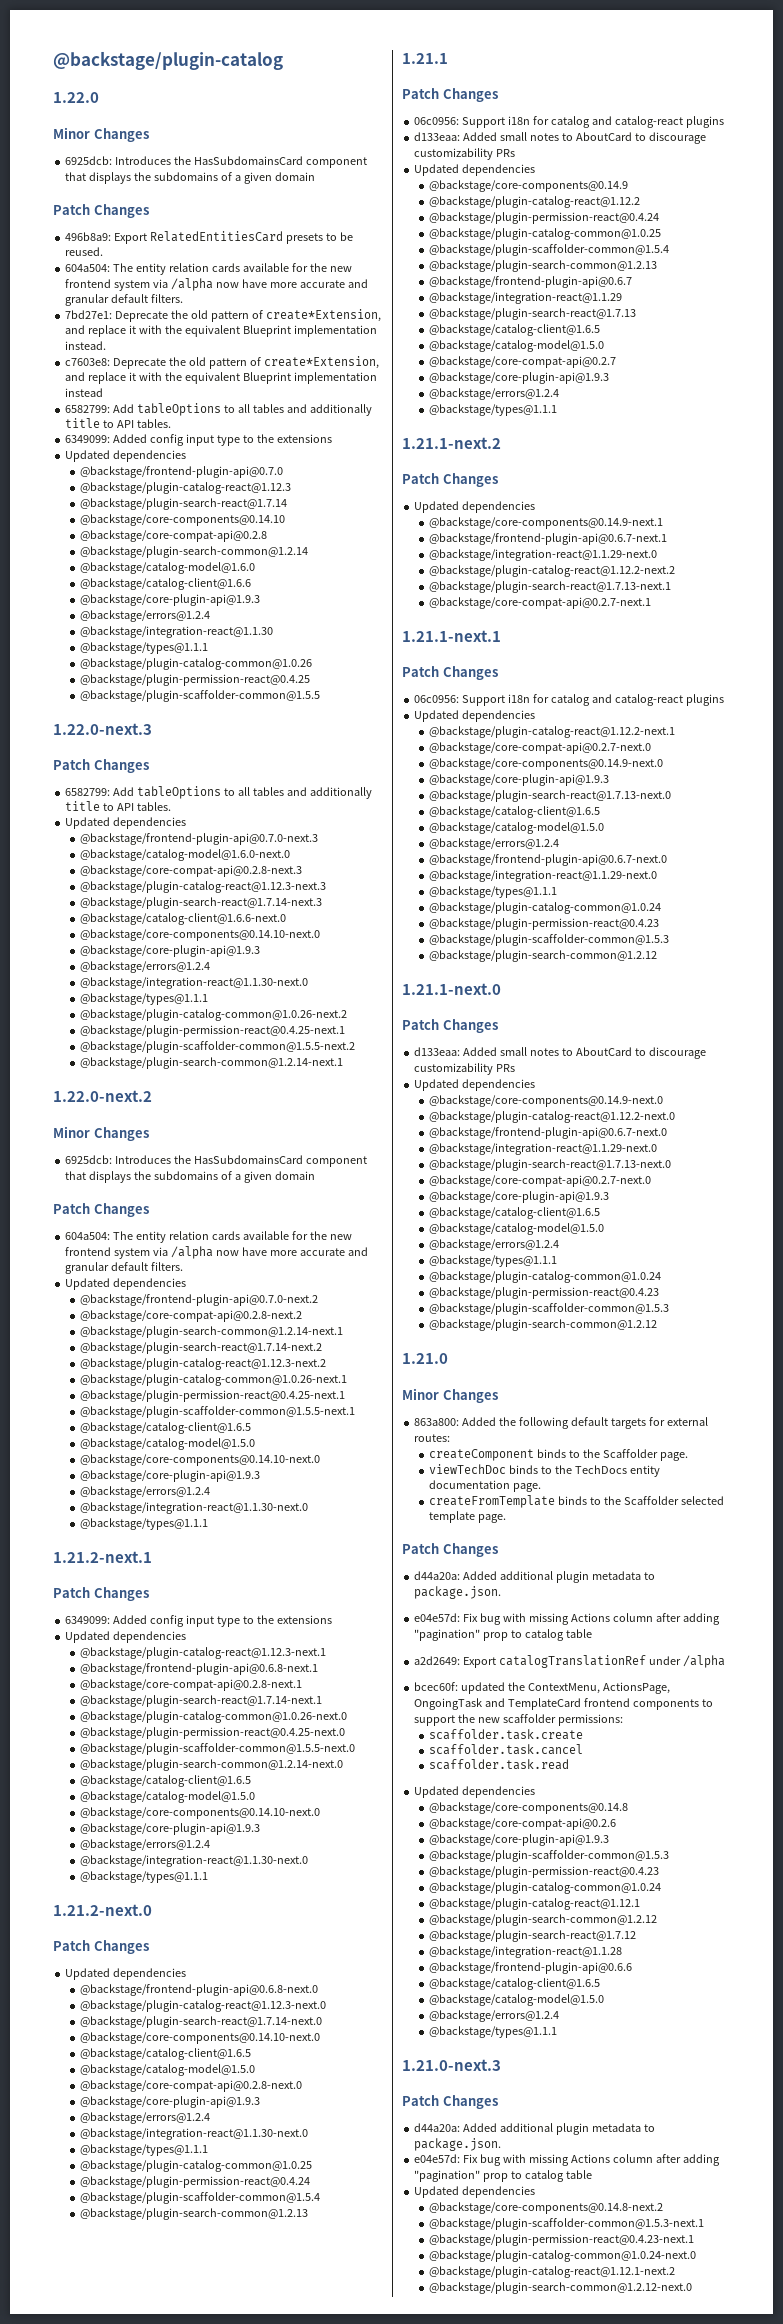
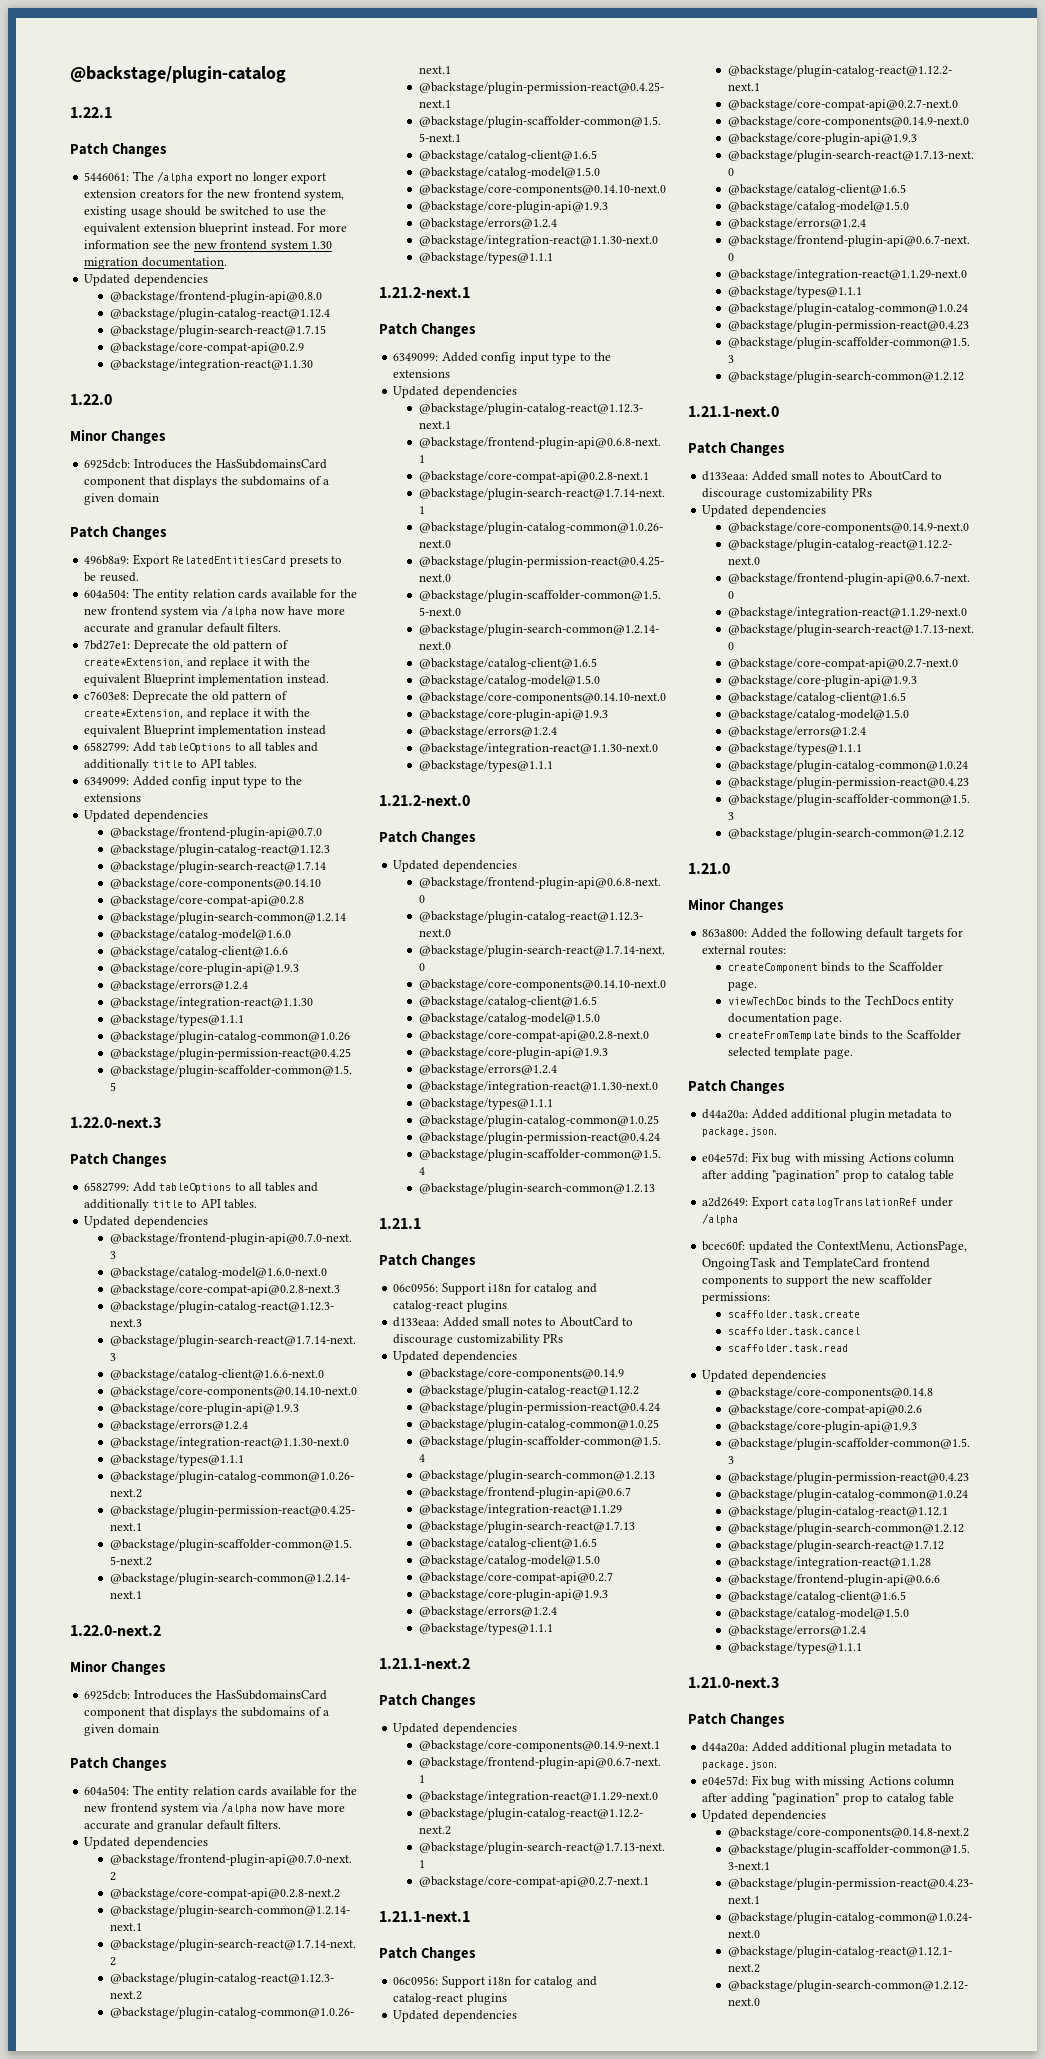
+ 1.22.1
+ Patch Changes
+ 5446061: The /alpha export no longer export extension creators for the new frontend system, existing usage should be switched to use the equivalent extension blueprint instead. For more information see the new frontend system 1.30 migration documentation.
+ Updated dependencies
+ @backstage/frontend-plugin-api@0.8.0
+ @backstage/plugin-catalog-react@1.12.4
+ @backstage/plugin-search-react@1.7.15
+ @backstage/core-compat-api@0.2.9
+ @backstage/integration-react@1.1.30

